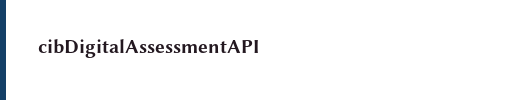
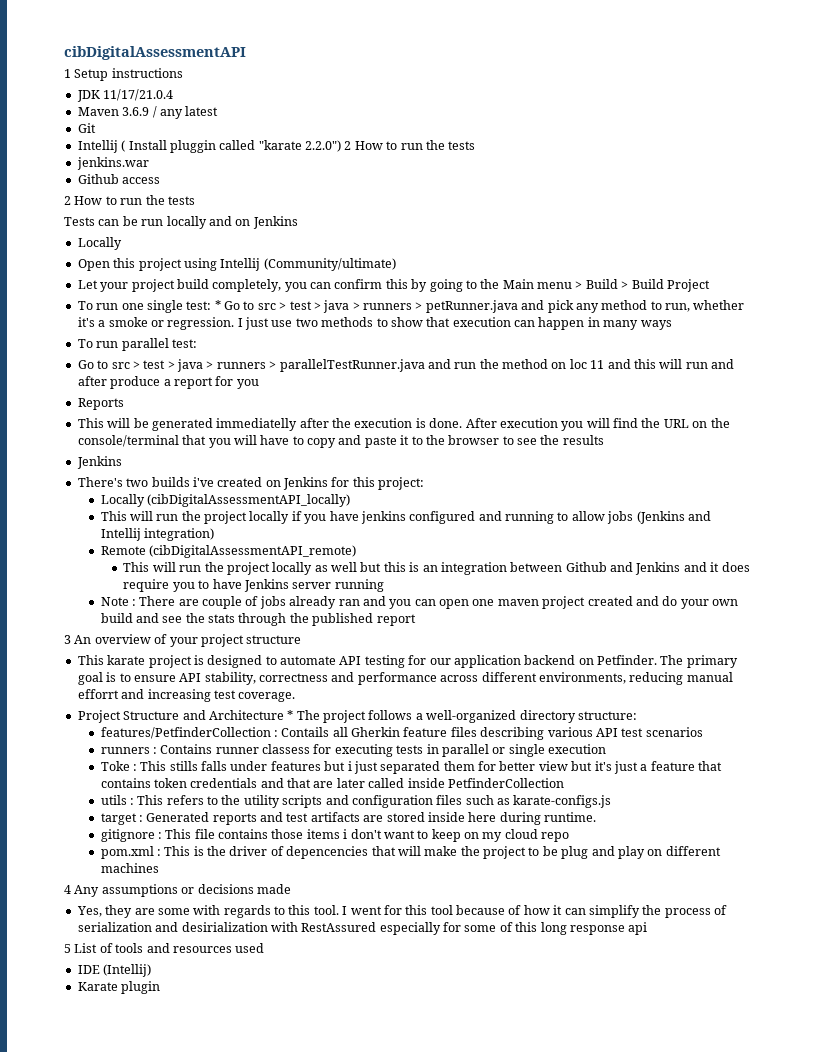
+ 1 Setup instructions
+ JDK 11/17/21.0.4
+ Maven 3.6.9 / any latest
+ Git
+ Intellij ( Install pluggin called "karate 2.2.0") 2 How to run the tests
+ jenkins.war
+ Github access
+ 2 How to run the tests
+ Tests can be run locally and on Jenkins
+ Locally
+ Open this project using Intellij (Community/ultimate)
+ Let your project build completely, you can confirm this by going to the Main menu > Build > Build Project
+ To run one single test: * Go to src > test > java > runners > petRunner.java and pick any method to run, whether it's a smoke or regression. I just use two methods to show that execution can happen in many ways
+ To run parallel test:
+ Go to src > test > java > runners > parallelTestRunner.java and run the method on loc 11 and this will run and after produce a report for you
+ Reports
+ This will be generated immediatelly after the execution is done. After execution you will find the URL on the console/terminal that you will have to copy and paste it to the browser to see the results
+ Jenkins
+ There's two builds i've created on Jenkins for this project:
+ Locally (cibDigitalAssessmentAPI_locally)
+ This will run the project locally if you have jenkins configured and running to allow jobs (Jenkins and Intellij integration)
+ Remote (cibDigitalAssessmentAPI_remote)
+ This will run the project locally as well but this is an integration between Github and Jenkins and it does require you to have Jenkins server running
+ Note : There are couple of jobs already ran and you can open one maven project created and do your own build and see the stats through the published report
+ 3 An overview of your project structure
+ This karate project is designed to automate API testing for our application backend on Petfinder. The primary goal is to ensure API stability, correctness and performance across different environments, reducing manual efforrt and increasing test coverage.
+ Project Structure and Architecture * The project follows a well-organized directory structure:
+ features/PetfinderCollection : Contails all Gherkin feature files describing various API test scenarios
+ runners : Contains runner classess for executing tests in parallel or single execution
+ Toke : This stills falls under features but i just separated them for better view but it's just a feature that contains token credentials and that are later called inside PetfinderCollection
+ utils : This refers to the utility scripts and configuration files such as karate-configs.js
+ target : Generated reports and test artifacts are stored inside here during runtime.
+ gitignore : This file contains those items i don't want to keep on my cloud repo
+ pom.xml : This is the driver of depencencies that will make the project to be plug and play on different machines
+ 4 Any assumptions or decisions made
+ Yes, they are some with regards to this tool. I went for this tool because of how it can simplify the process of serialization and desirialization with RestAssured especially for some of this long response api
+ 5 List of tools and resources used
+ IDE (Intellij)
+ Karate plugin

